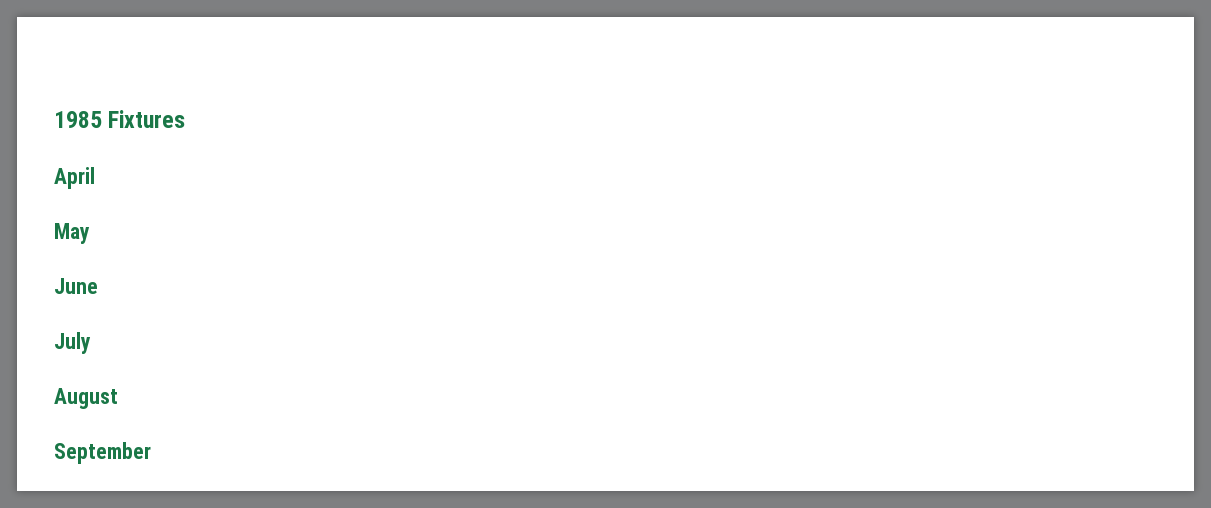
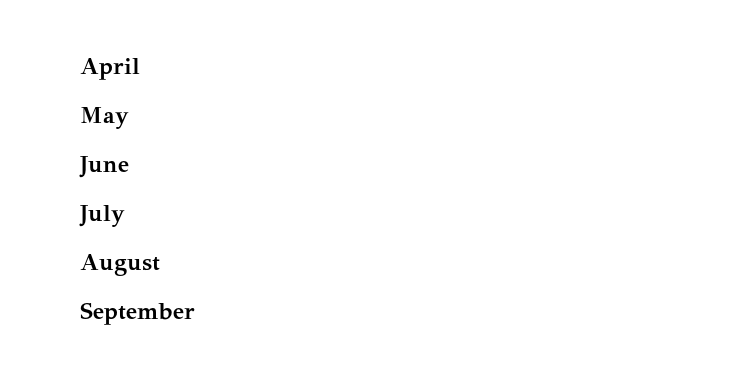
- 1985 Fixtures

